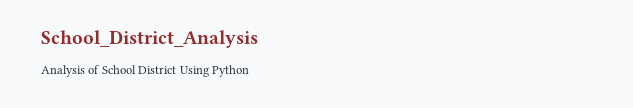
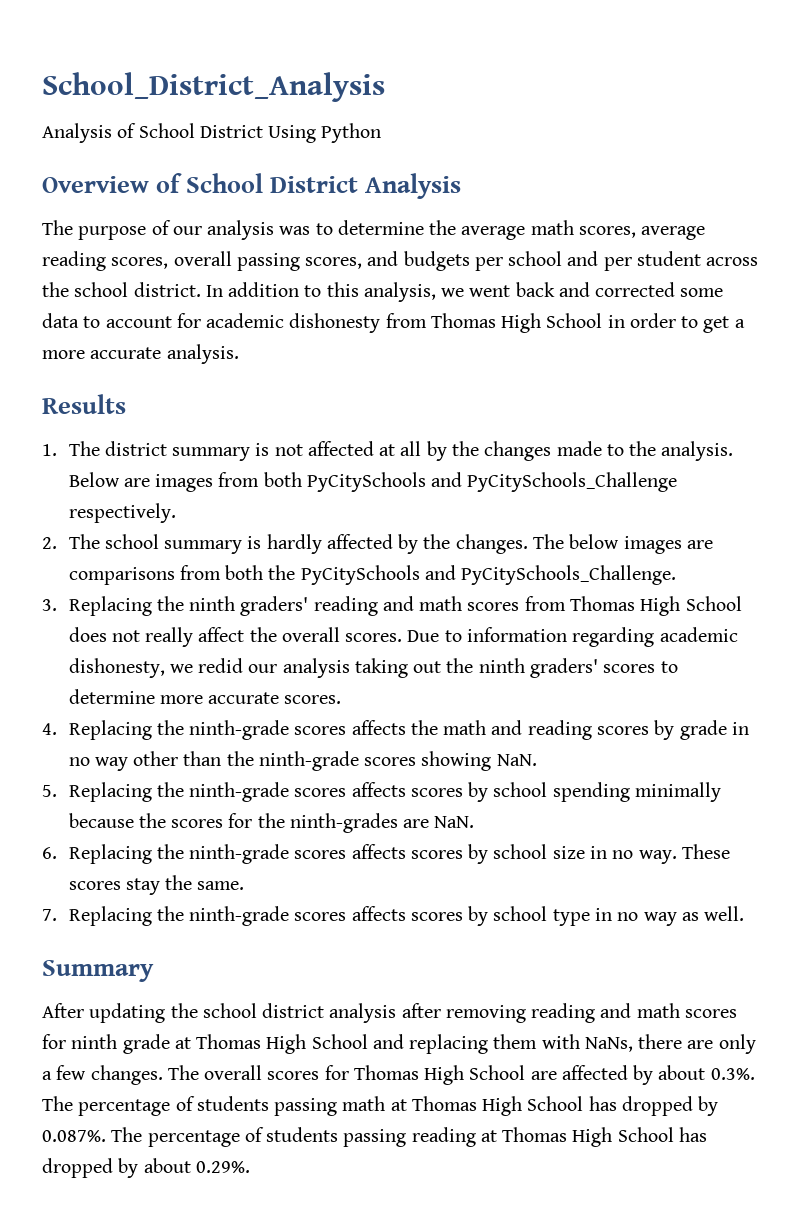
+ Overview of School District Analysis
+ The purpose of our analysis was to determine the average math scores, average reading scores, overall passing scores, and budgets per school and per student across the school district. In addition to this analysis, we went back and corrected some data to account for academic dishonesty from Thomas High School in order to get a more accurate analysis.
+ Results
+ 1. The district summary is not affected at all by the changes made to the analysis. Below are images from both PyCitySchools and PyCitySchools_Challenge respectively.
+ 2. The school summary is hardly affected by the changes. The below images are comparisons from both the PyCitySchools and PyCitySchools_Challenge.
+ 3. Replacing the ninth graders' reading and math scores from Thomas High School does not really affect the overall scores. Due to information regarding academic dishonesty, we redid our analysis taking out the ninth graders' scores to determine more accurate scores.
+ 4. Replacing the ninth-grade scores affects the math and reading scores by grade in no way other than the ninth-grade scores showing NaN.
+ 5. Replacing the ninth-grade scores affects scores by school spending minimally because the scores for the ninth-grades are NaN.
+ 6. Replacing the ninth-grade scores affects scores by school size in no way. These scores stay the same.
+ 7. Replacing the ninth-grade scores affects scores by school type in no way as well.
+ Summary
+ After updating the school district analysis after removing reading and math scores for ninth grade at Thomas High School and replacing them with NaNs, there are only a few changes. The overall scores for Thomas High School are affected by about 0.3%. The percentage of students passing math at Thomas High School has dropped by 0.087%. The percentage of students passing reading at Thomas High School has dropped by about 0.29%.

